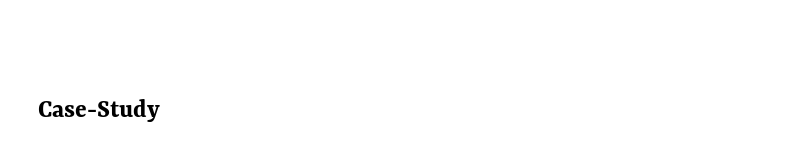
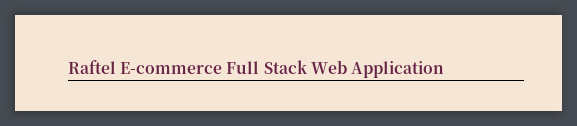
- Case-Study
+ Raftel E-commerce Full Stack Web Application

